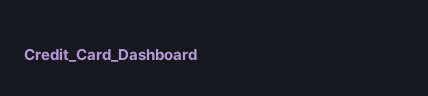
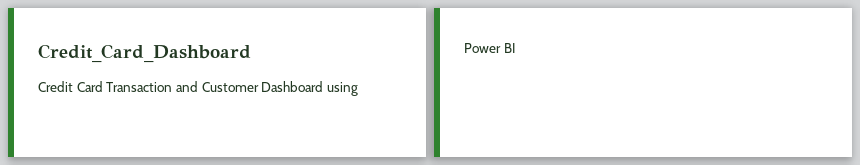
+ Credit Card Transaction and Customer Dashboard using Power BI

